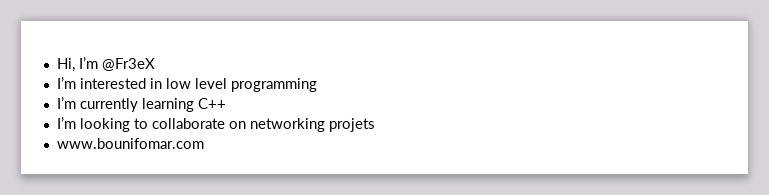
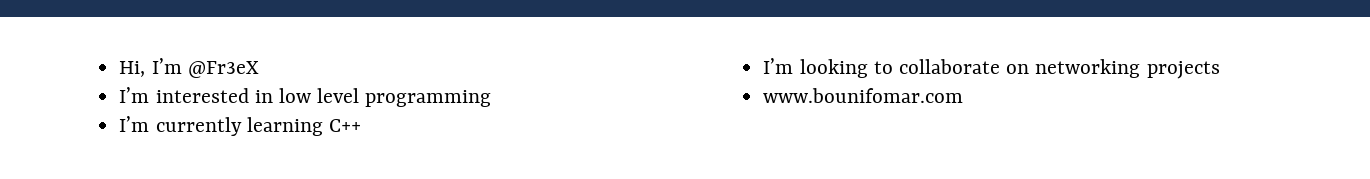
- I’m looking to collaborate on networking projets
+ I’m looking to collaborate on networking projects

